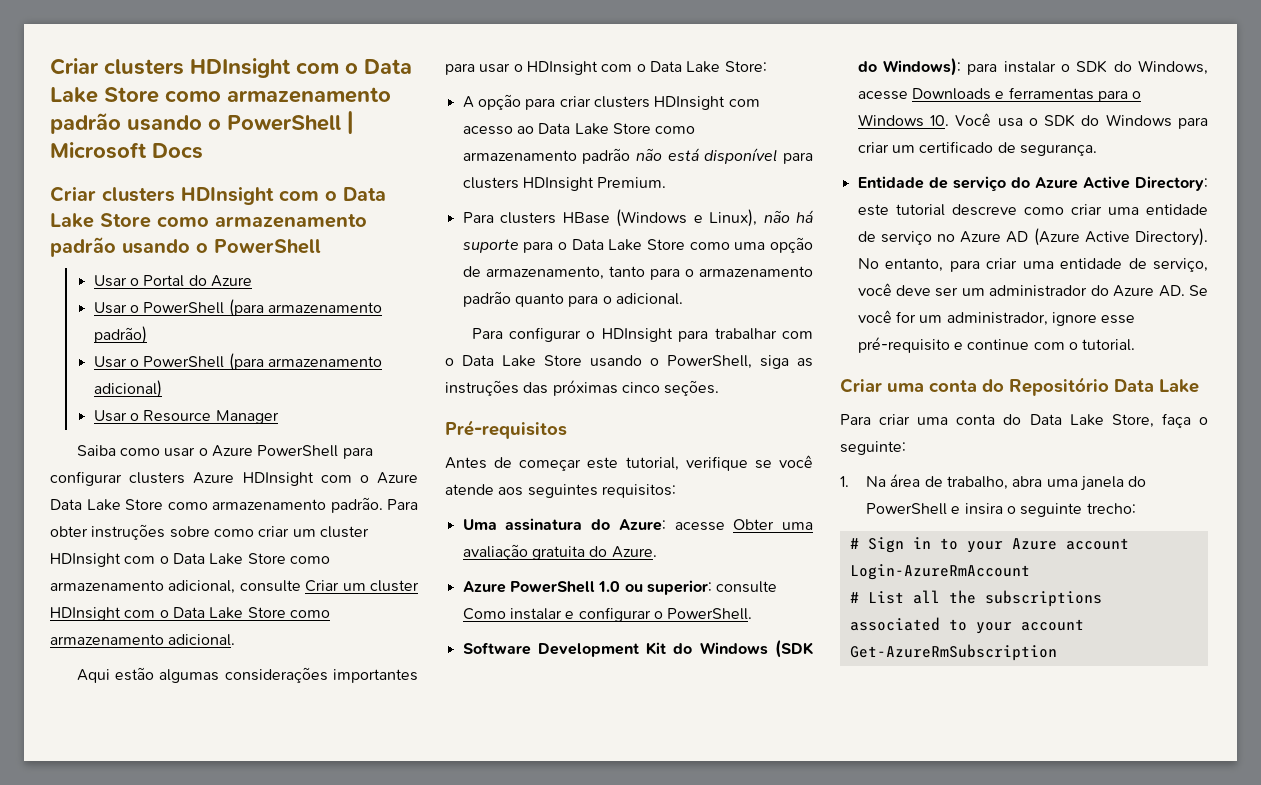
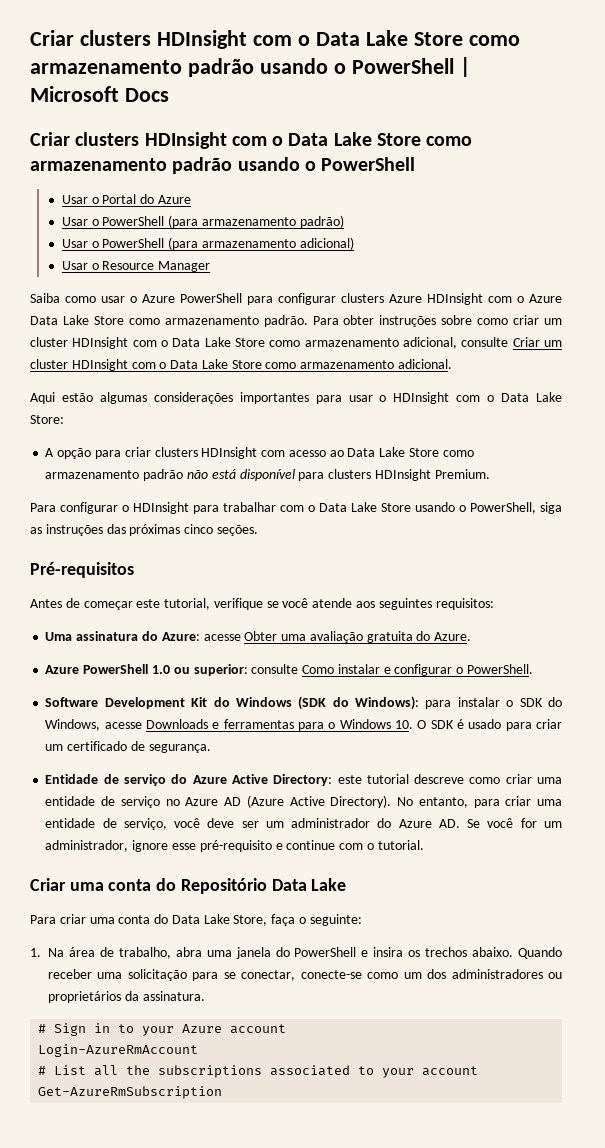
- Para clusters HBase (Windows e Linux), não há suporte para o Data Lake Store como uma opção de armazenamento, tanto para o armazenamento padrão quanto para o adicional.
- Software Development Kit do Windows (SDK do Windows): para instalar o SDK do Windows, acesse Downloads e ferramentas para o Windows 10. Você usa o SDK do Windows para criar um certificado de segurança.
+ Software Development Kit do Windows (SDK do Windows): para instalar o SDK do Windows, acesse Downloads e ferramentas para o Windows 10. O SDK é usado para criar um certificado de segurança.
- 1. Na área de trabalho, abra uma janela do PowerShell e insira o seguinte trecho:
+ 1. Na área de trabalho, abra uma janela do PowerShell e insira os trechos abaixo. Quando receber uma solicitação para se conectar, conecte-se como um dos administradores ou proprietários da assinatura.

